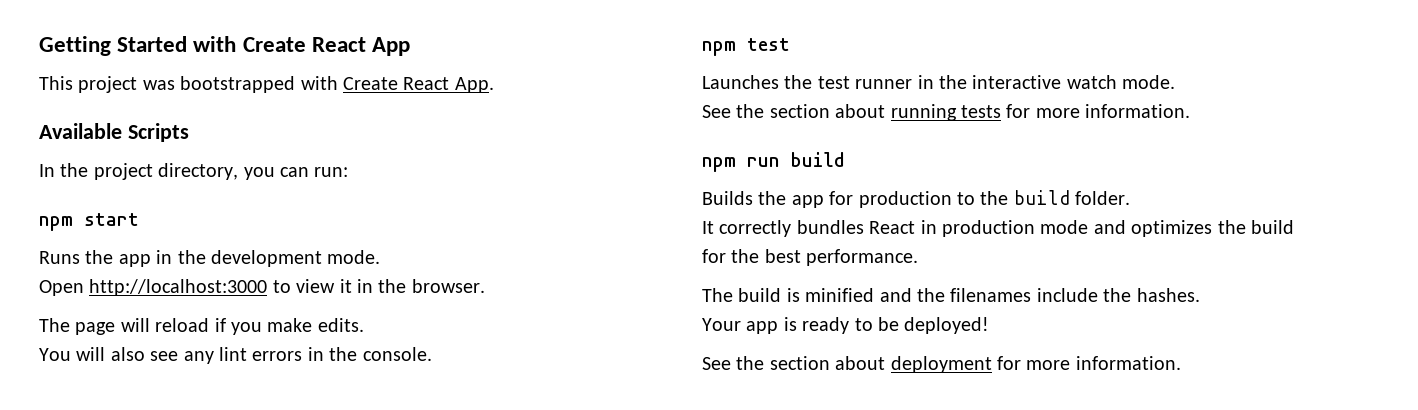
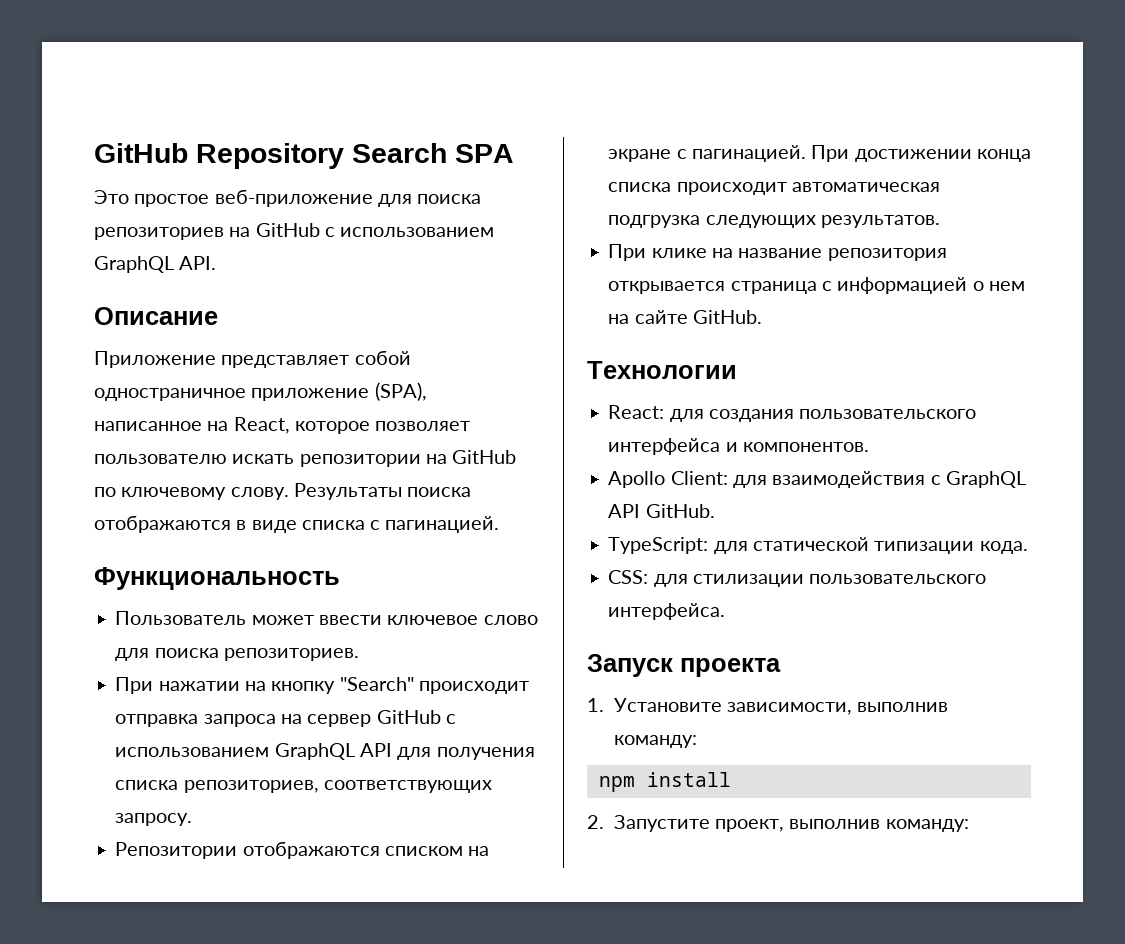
- Getting Started with Create React App
- This project was bootstrapped with Create React App.
- Available Scripts
- In the project directory, you can run:
- npm start
- Runs the app in the development mode.
- Open http://localhost:3000 to view it in the browser.
- The page will reload if you make edits.
- You will also see any lint errors in the console.
- npm test
- Launches the test runner in the interactive watch mode.
- See the section about running tests for more information.
- npm run build
- Builds the app for production to the build folder.
- It correctly bundles React in production mode and optimizes the build for the best performance.
- The build is minified and the filenames include the hashes.
- Your app is ready to be deployed!
- See the section about deployment for more information.
+ GitHub Repository Search SPA
+ Это простое веб-приложение для поиска репозиториев на GitHub с использованием GraphQL API.
+ Описание
+ Приложение представляет собой одностраничное приложение (SPA), написанное на React, которое позволяет пользователю искать репозитории на GitHub по ключевому слову. Результаты поиска отображаются в виде списка с пагинацией.
+ Функциональность
+ Пользователь может ввести ключевое слово для поиска репозиториев.
+ При нажатии на кнопку "Search" происходит отправка запроса на сервер GitHub с использованием GraphQL API для получения списка репозиториев, соответствующих запросу.
+ Репозитории отображаются списком на экране с пагинацией. При достижении конца списка происходит автоматическая подгрузка следующих результатов.
+ При клике на название репозитория открывается страница с информацией о нем на сайте GitHub.
+ Технологии
+ React: для создания пользовательского интерфейса и компонентов.
+ Apollo Client: для взаимодействия с GraphQL API GitHub.
+ TypeScript: для статической типизации кода.
+ CSS: для стилизации пользовательского интерфейса.
+ Запуск проекта
+ 1. Установите зависимости, выполнив команду:
+ npm install
+ 2. Запустите проект, выполнив команду:

